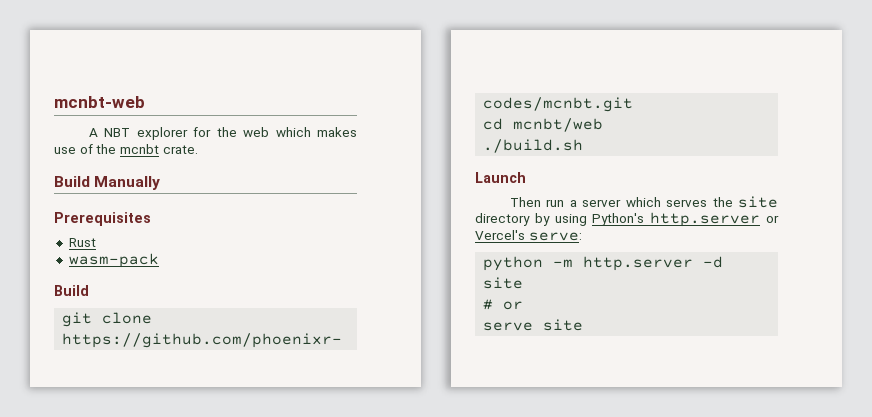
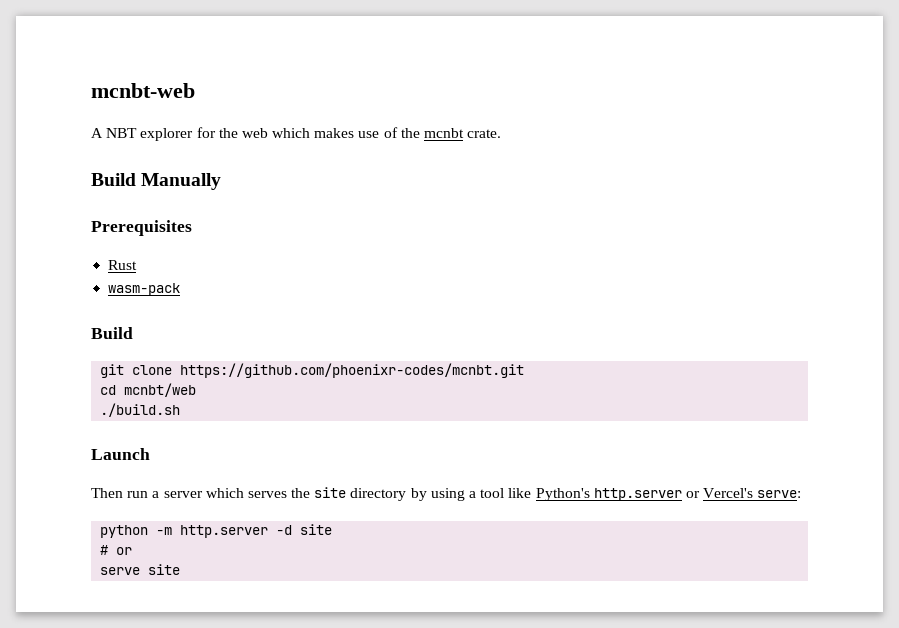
- Then run a server which serves the site directory by using Python's http.server or Vercel's serve:
+ Then run a server which serves the site directory by using a tool like Python's http.server or Vercel's serve:

